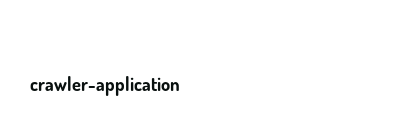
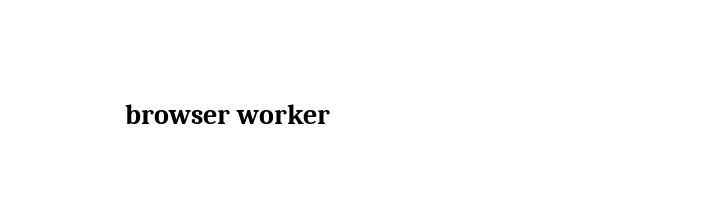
- crawler-application
+ browser worker

